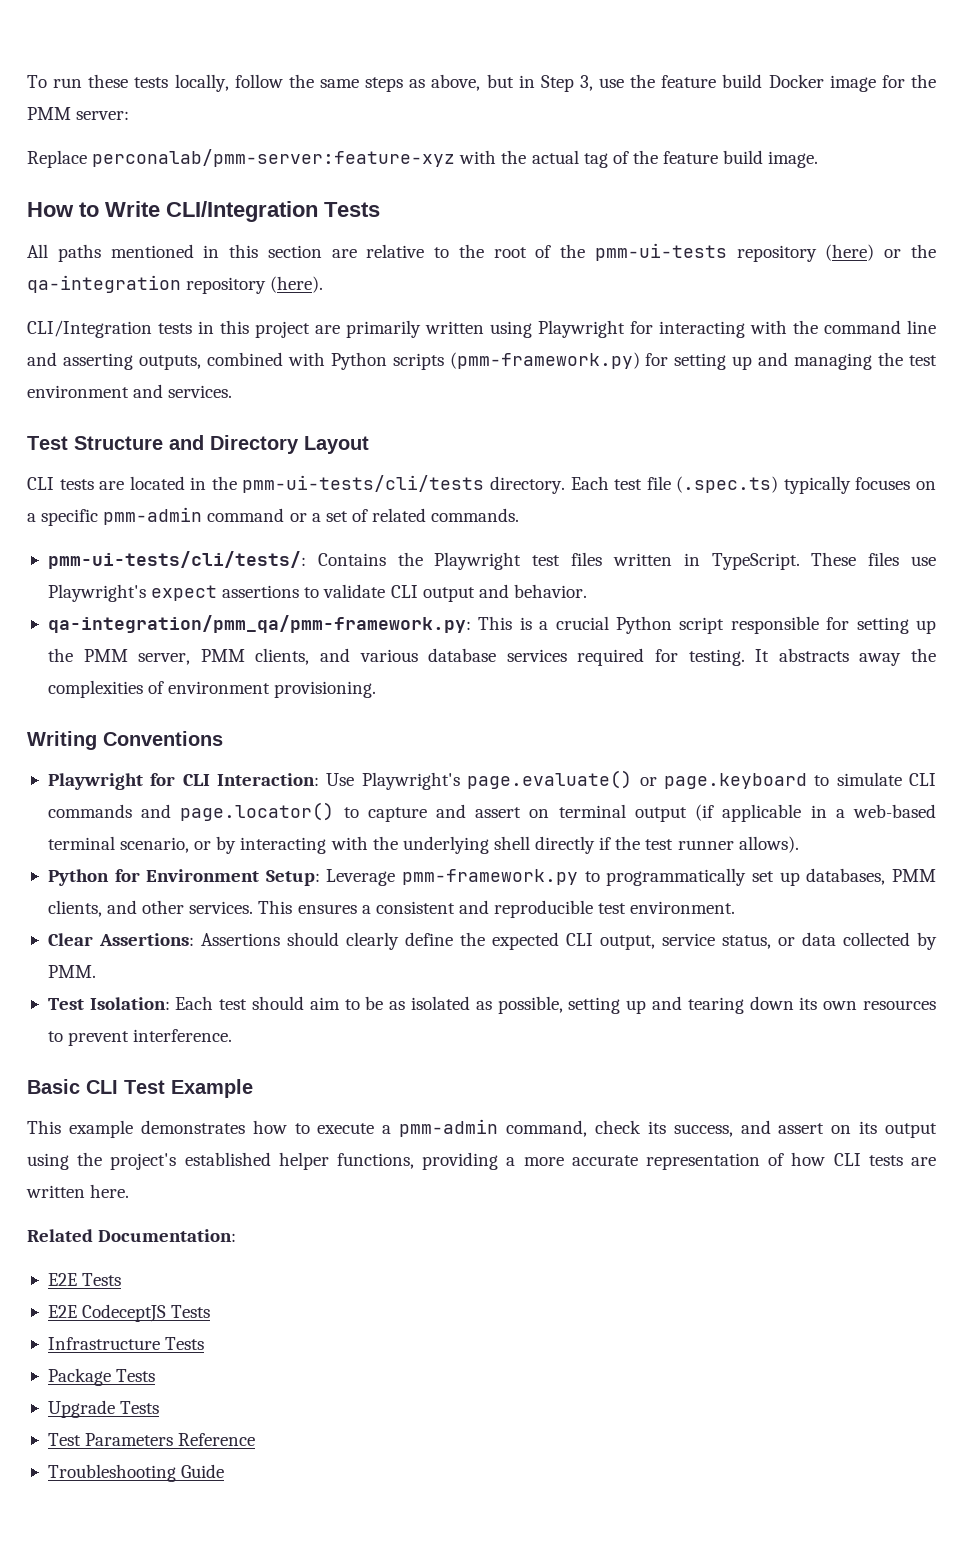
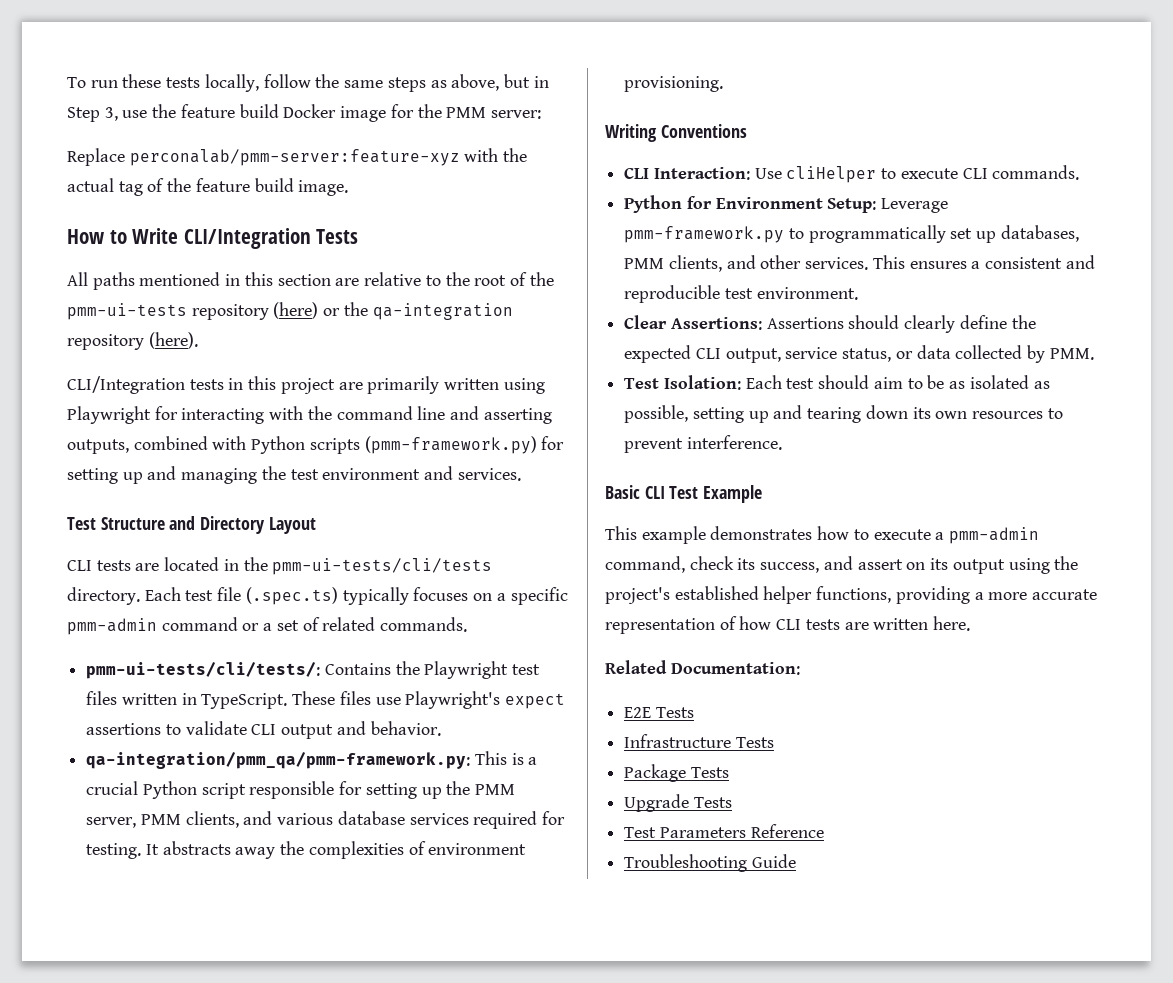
- Playwright for CLI Interaction: Use Playwright's page.evaluate() or page.keyboard to simulate CLI commands and page.locator() to capture and assert on terminal output (if applicable in a web-based terminal scenario, or by interacting with the underlying shell directly if the test runner allows).
+ CLI Interaction: Use cliHelper to execute CLI commands.
- E2E CodeceptJS Tests

